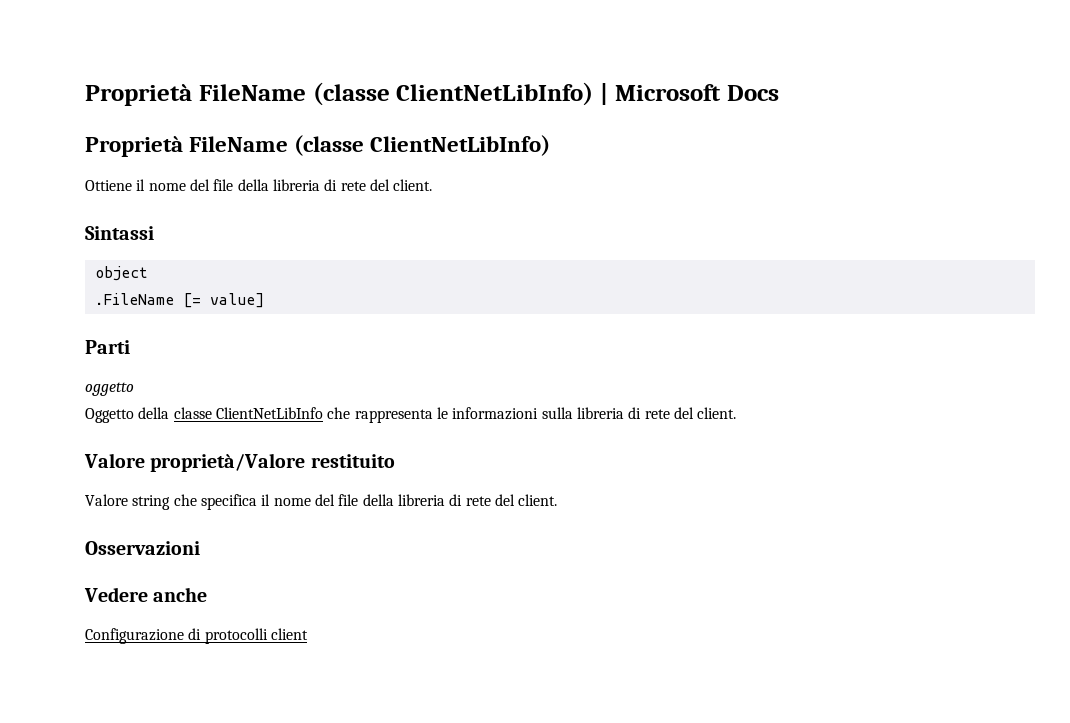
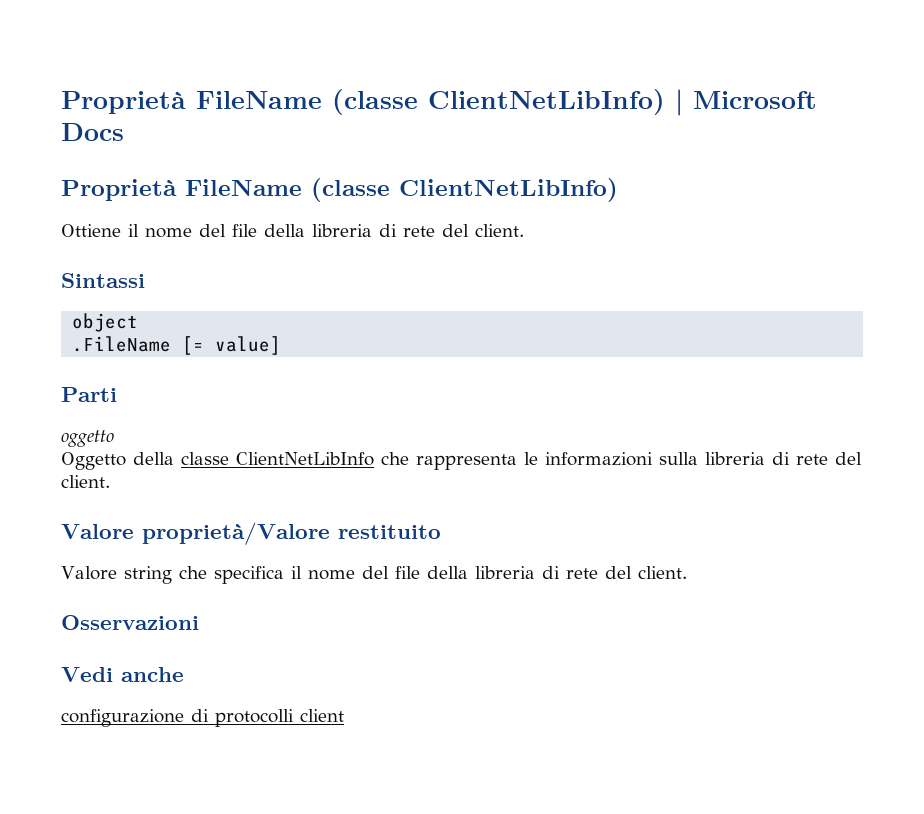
- Vedere anche
+ Vedi anche
- Configurazione di protocolli client
+ configurazione di protocolli client

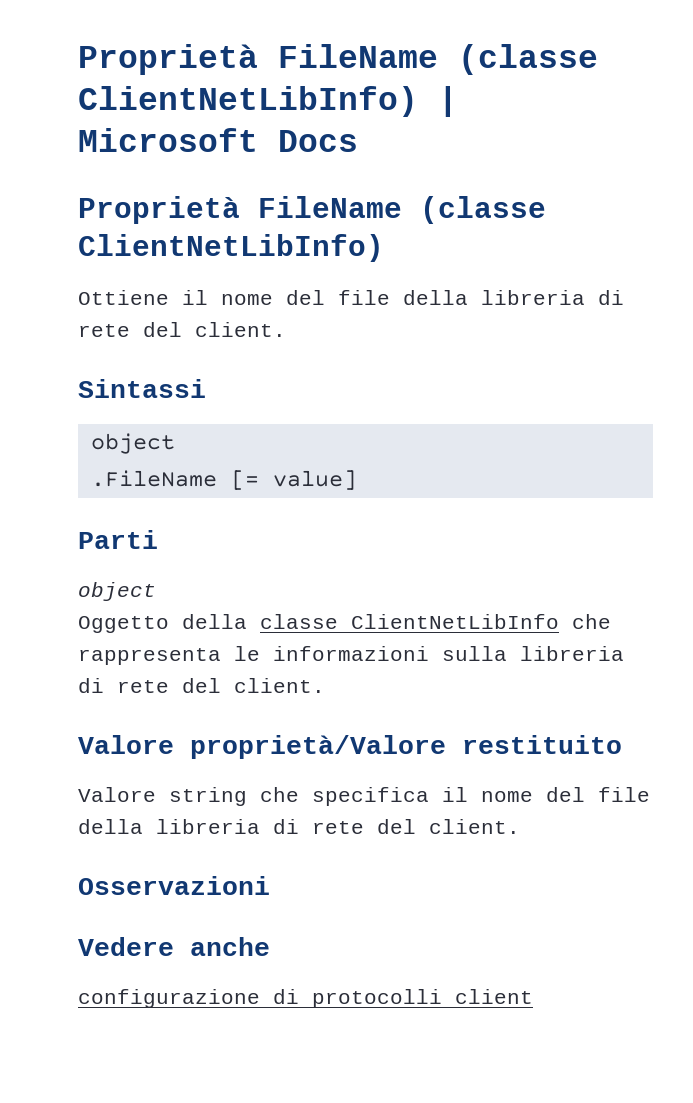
  Parti
- oggetto
+ object
- Vedi anche
+ Vedere anche

